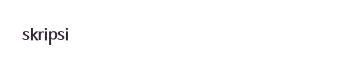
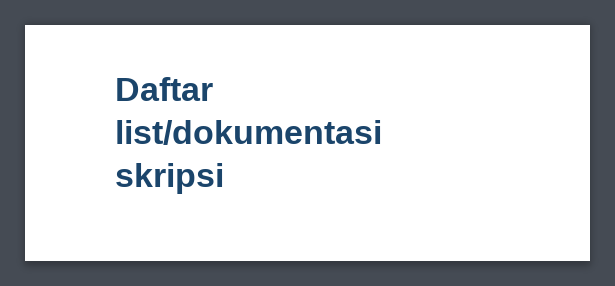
- skripsi
+ Daftar list/dokumentasi skripsi

